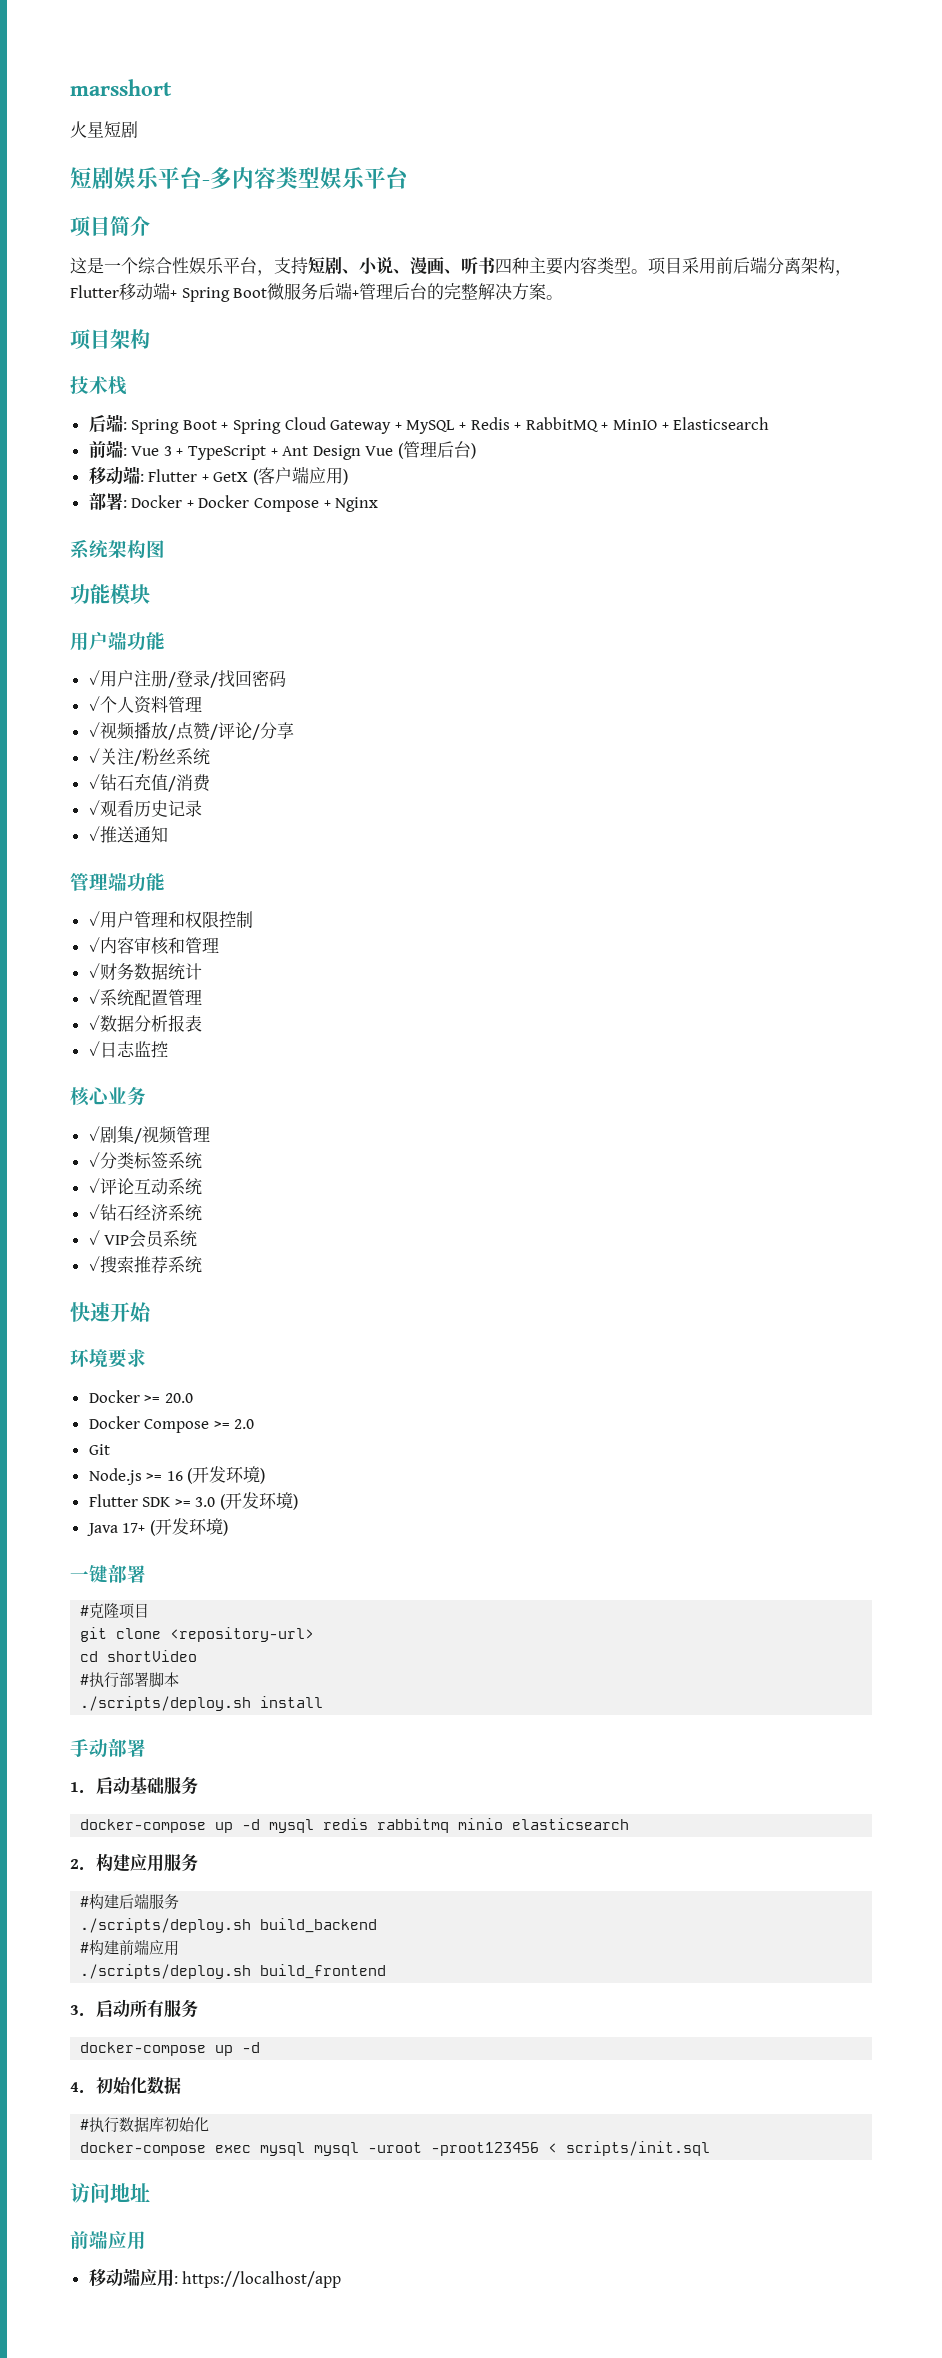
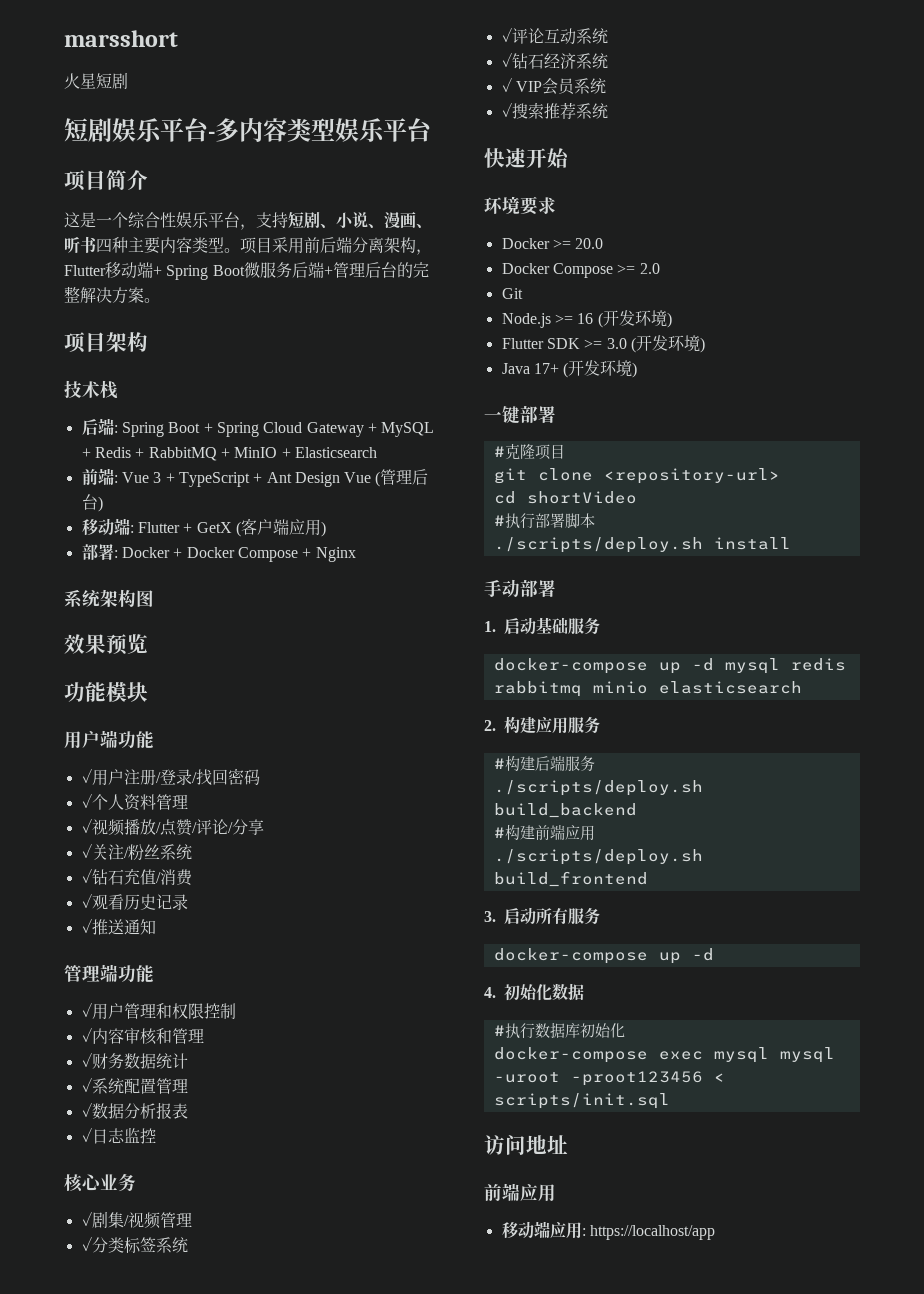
+ 效果预览

